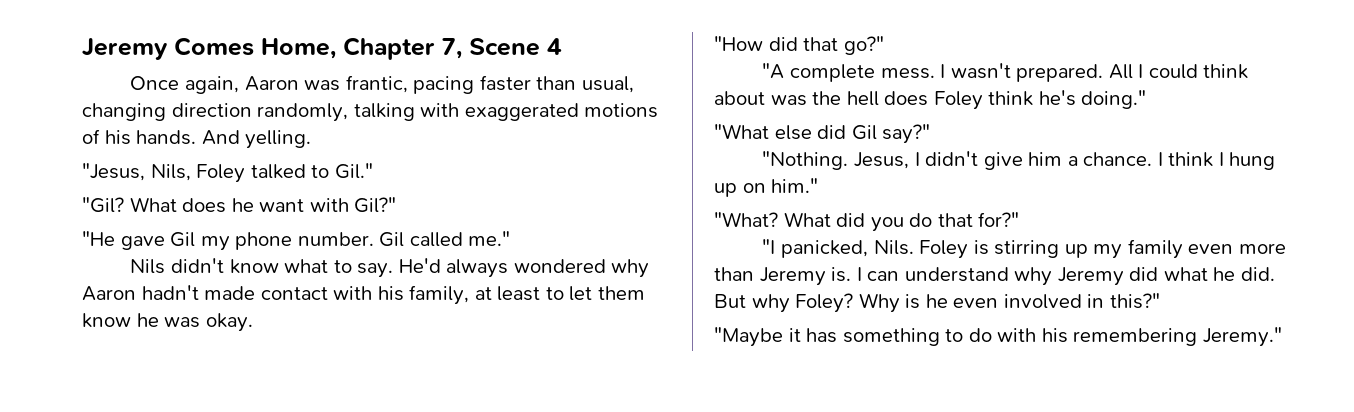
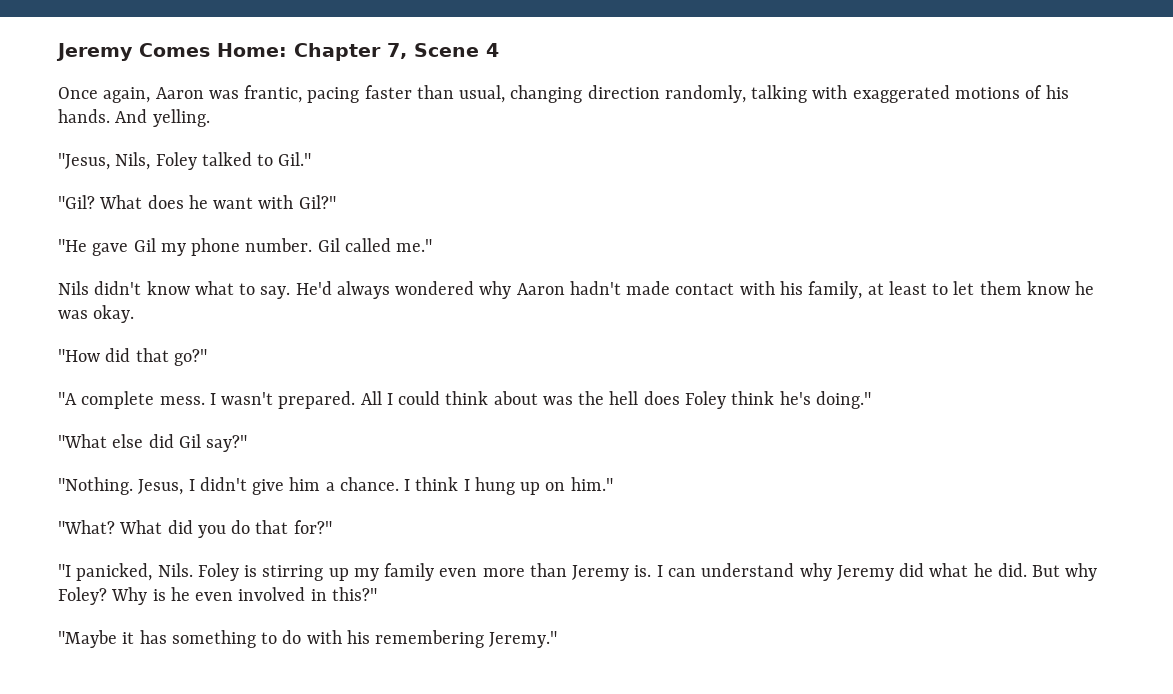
- Jeremy Comes Home, Chapter 7, Scene 4
+ Jeremy Comes Home: Chapter 7, Scene 4

